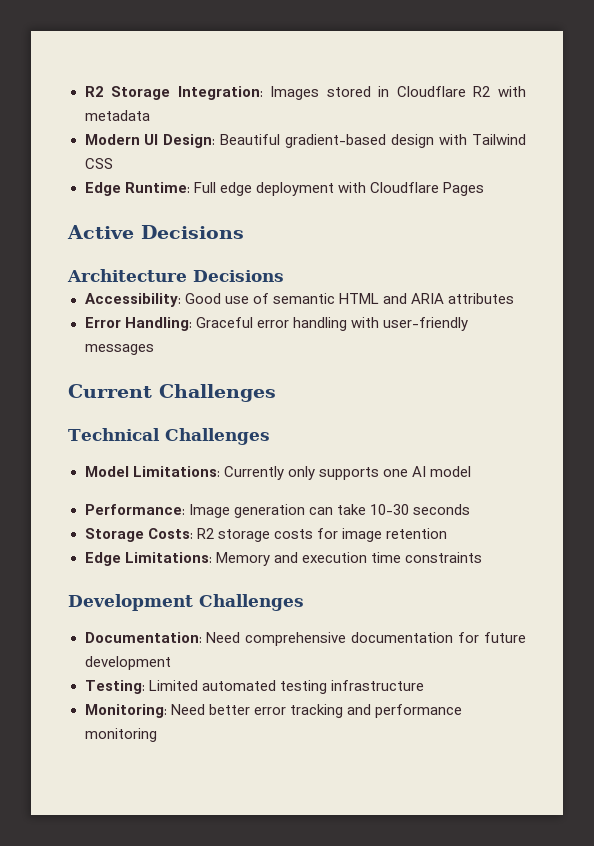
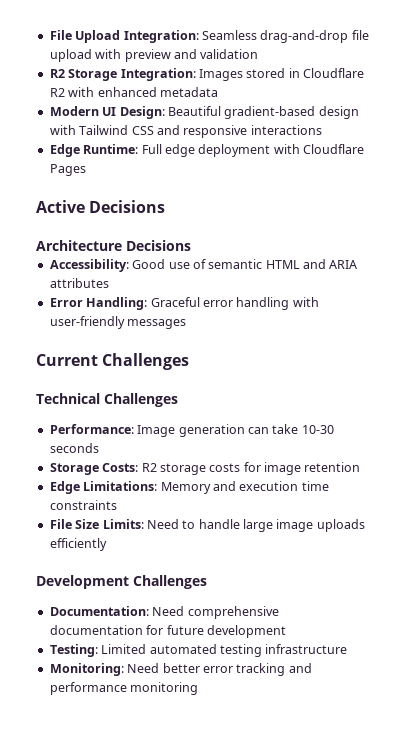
+ File Upload Integration: Seamless drag-and-drop file upload with preview and validation
- R2 Storage Integration: Images stored in Cloudflare R2 with metadata
+ R2 Storage Integration: Images stored in Cloudflare R2 with enhanced metadata
- Modern UI Design: Beautiful gradient-based design with Tailwind CSS
+ Modern UI Design: Beautiful gradient-based design with Tailwind CSS and responsive interactions
- Model Limitations: Currently only supports one AI model
+ File Size Limits: Need to handle large image uploads efficiently

